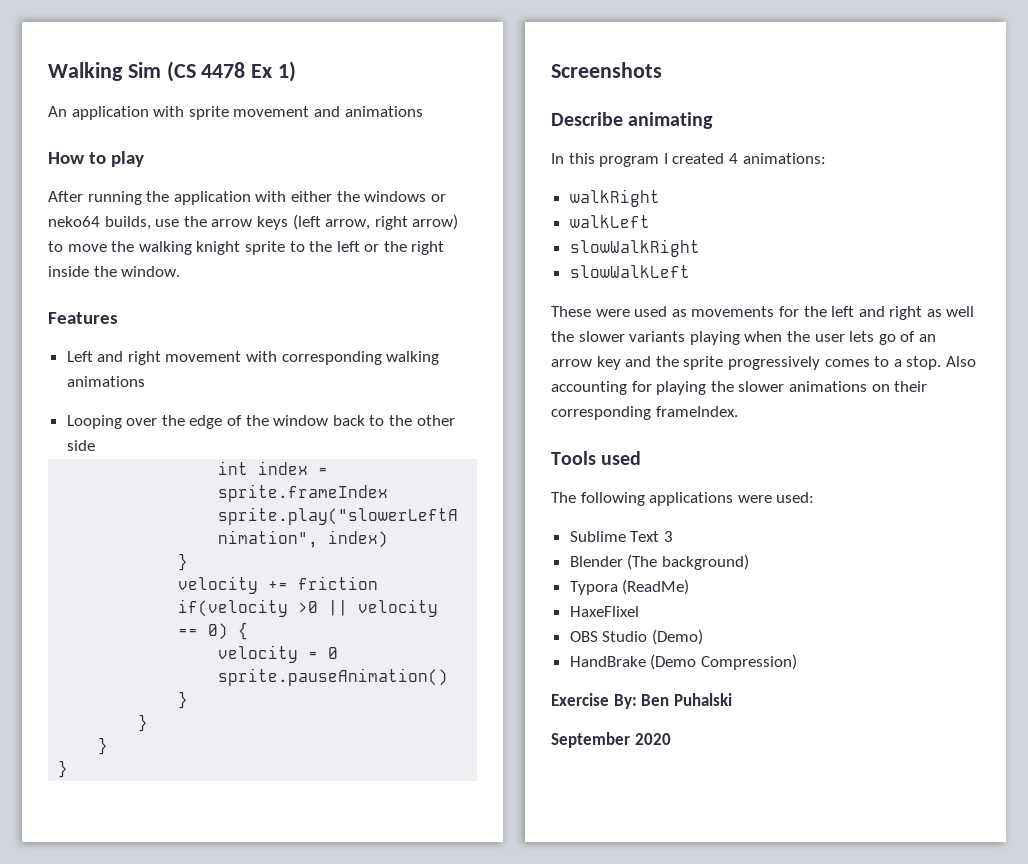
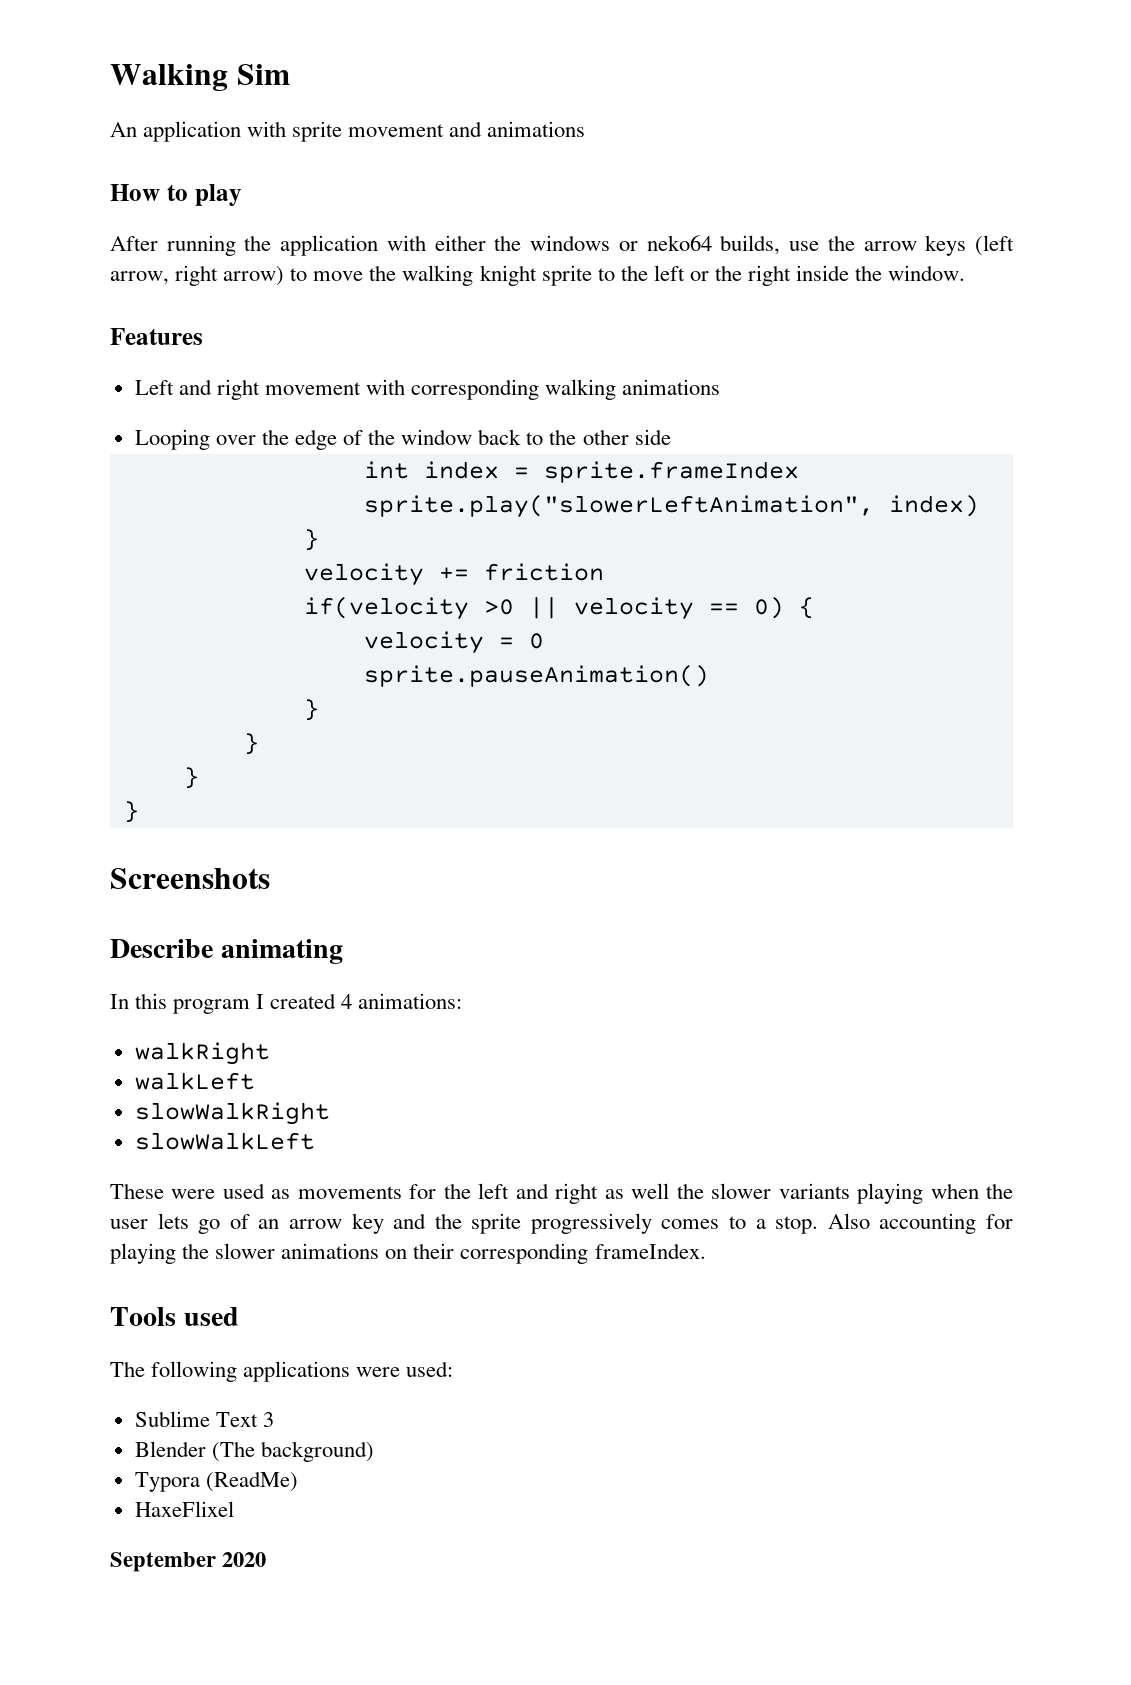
- Walking Sim (CS 4478 Ex 1)
+ Walking Sim
- OBS Studio (Demo)
- HandBrake (Demo Compression)
- Exercise By: Ben Puhalski

